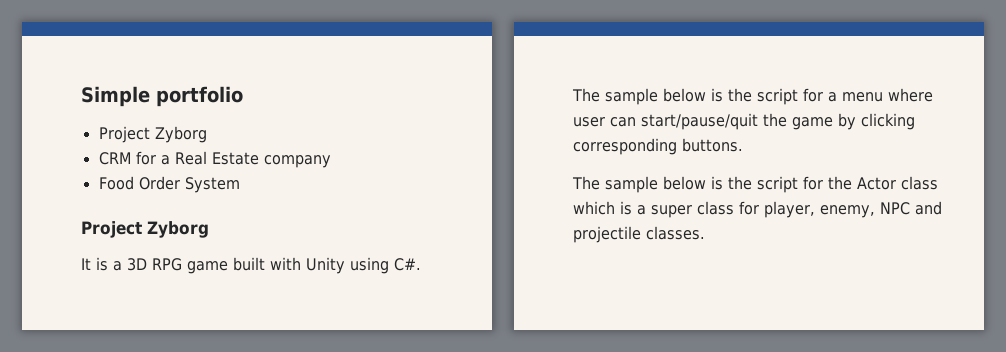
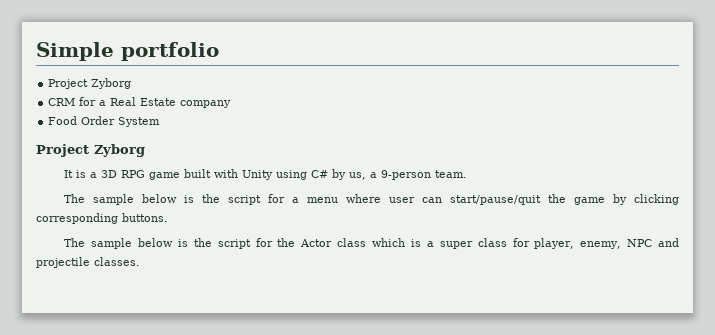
- It is a 3D RPG game built with Unity using C#.
+ It is a 3D RPG game built with Unity using C# by us, a 9-person team.

